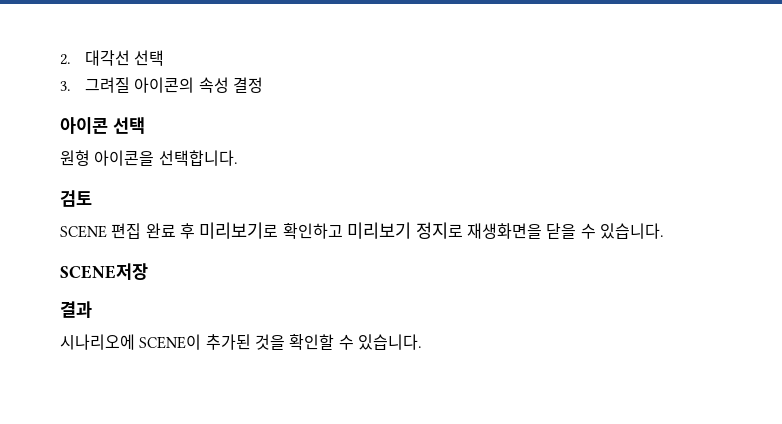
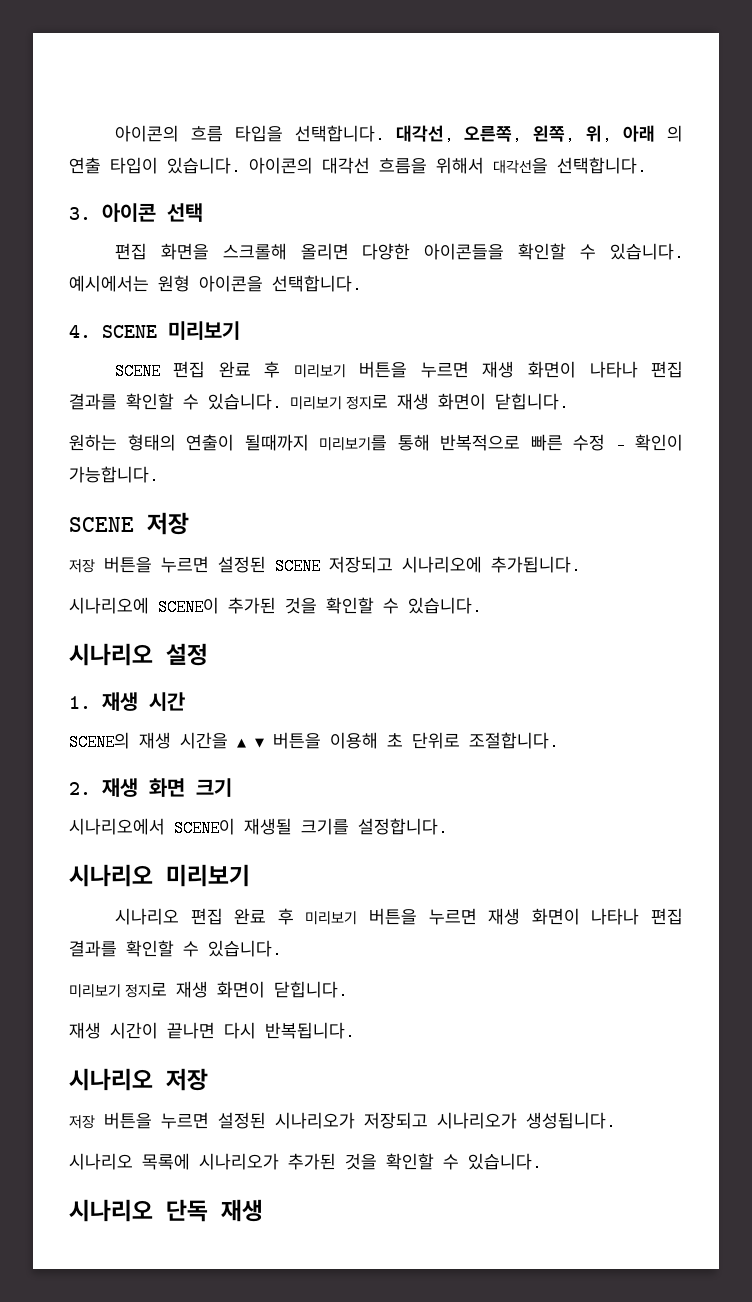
- 2. 대각선 선택
- 3. 그려질 아이콘의 속성 결정
- 아이콘 선택
- 원형 아이콘을 선택합니다.
+ 아이콘의 흐름 타입을 선택합니다. 대각선, 오른쪽, 왼쪽, 위, 아래 의 연출 타입이 있습니다. 아이콘의 대각선 흐름을 위해서 대각선을 선택합니다.
+ 3. 아이콘 선택
+ 편집 화면을 스크롤해 올리면 다양한 아이콘들을 확인할 수 있습니다. 예시에서는 원형 아이콘을 선택합니다.
- 검토
+ 4. SCENE 미리보기
- SCENE 편집 완료 후 미리보기로 확인하고 미리보기 정지로 재생화면을 닫을 수 있습니다.
- SCENE저장
- 결과
+ SCENE 편집 완료 후 미리보기 버튼을 누르면 재생 화면이 나타나 편집 결과를 확인할 수 있습니다. 미리보기 정지로 재생 화면이 닫힙니다.
+ 원하는 형태의 연출이 될때까지 미리보기를 통해 반복적으로 빠른 수정 - 확인이 가능합니다.
+ SCENE 저장
+ 저장 버튼을 누르면 설정된 SCENE 저장되고 시나리오에 추가됩니다.
+ 시나리오 설정
+ 1. 재생 시간
+ SCENE의 재생 시간을 ▲ ▼ 버튼을 이용해 초 단위로 조절합니다.
+ 2. 재생 화면 크기
+ 시나리오에서 SCENE이 재생될 크기를 설정합니다.
+ 시나리오 미리보기
+ 시나리오 편집 완료 후 미리보기 버튼을 누르면 재생 화면이 나타나 편집 결과를 확인할 수 있습니다.
+ 미리보기 정지로 재생 화면이 닫힙니다.
+ 재생 시간이 끝나면 다시 반복됩니다.
+ 시나리오 저장
+ 저장 버튼을 누르면 설정된 시나리오가 저장되고 시나리오가 생성됩니다.
+ 시나리오 목록에 시나리오가 추가된 것을 확인할 수 있습니다.
+ 시나리오 단독 재생

